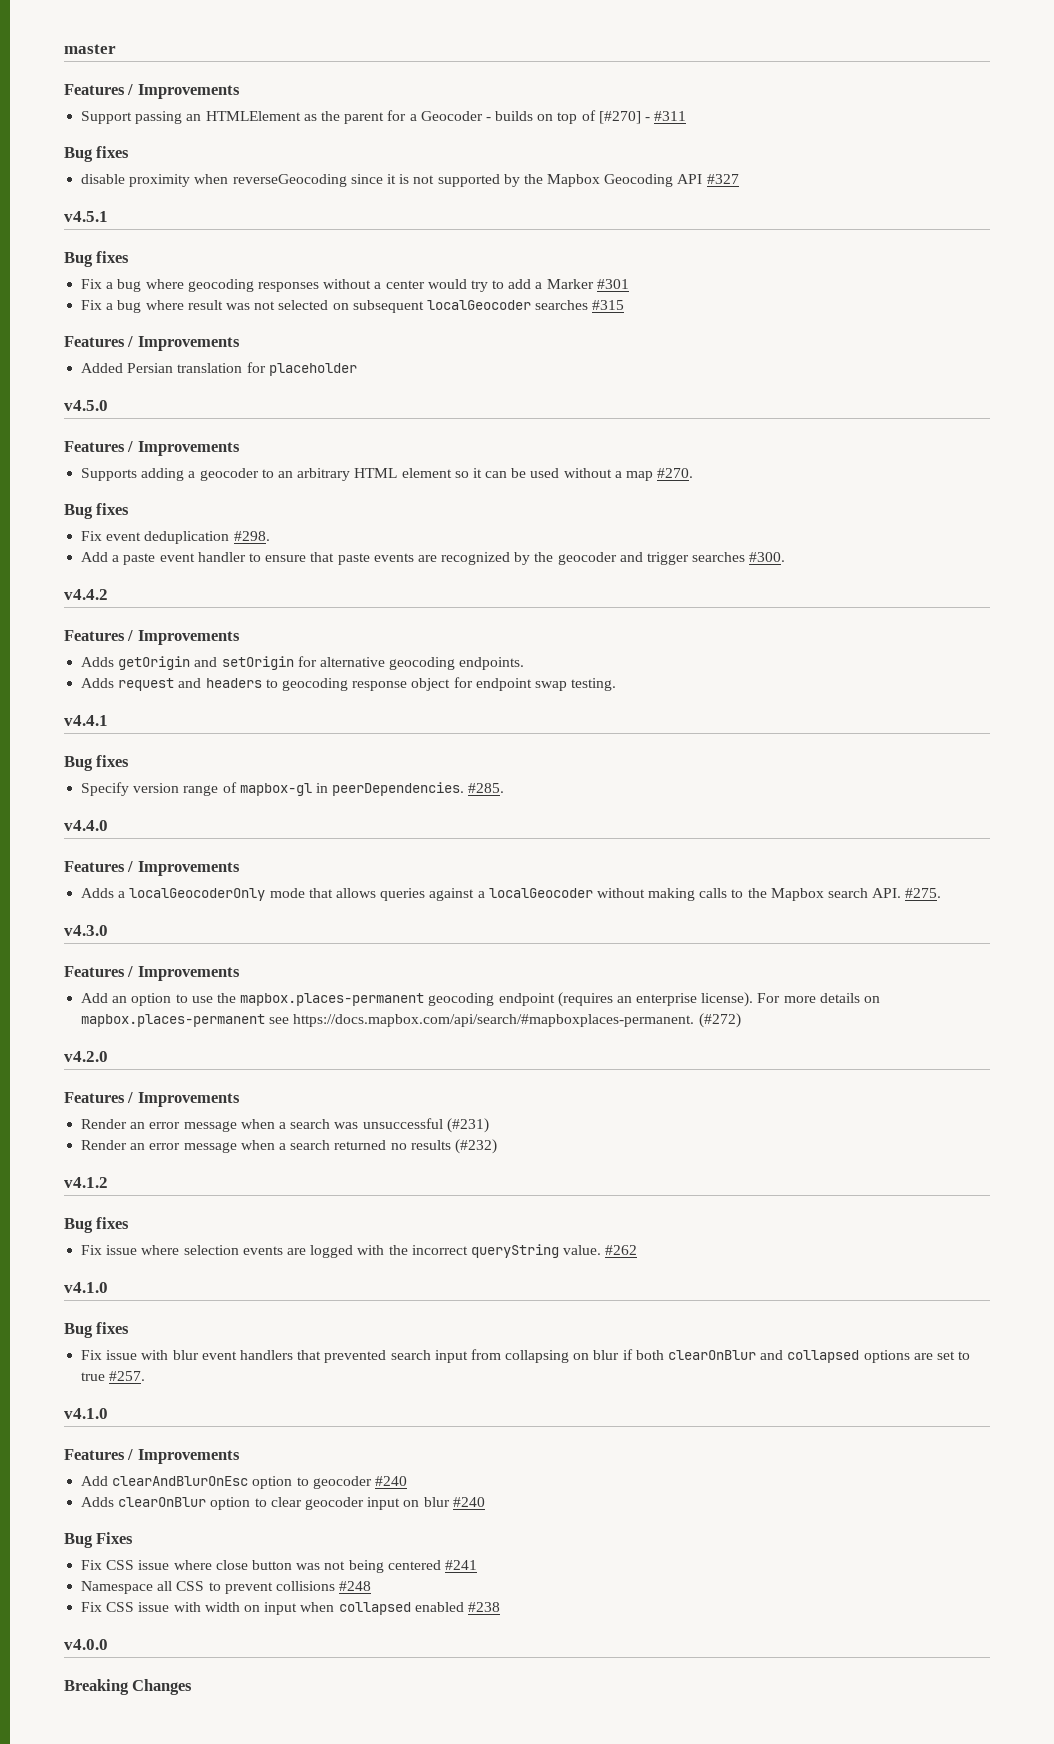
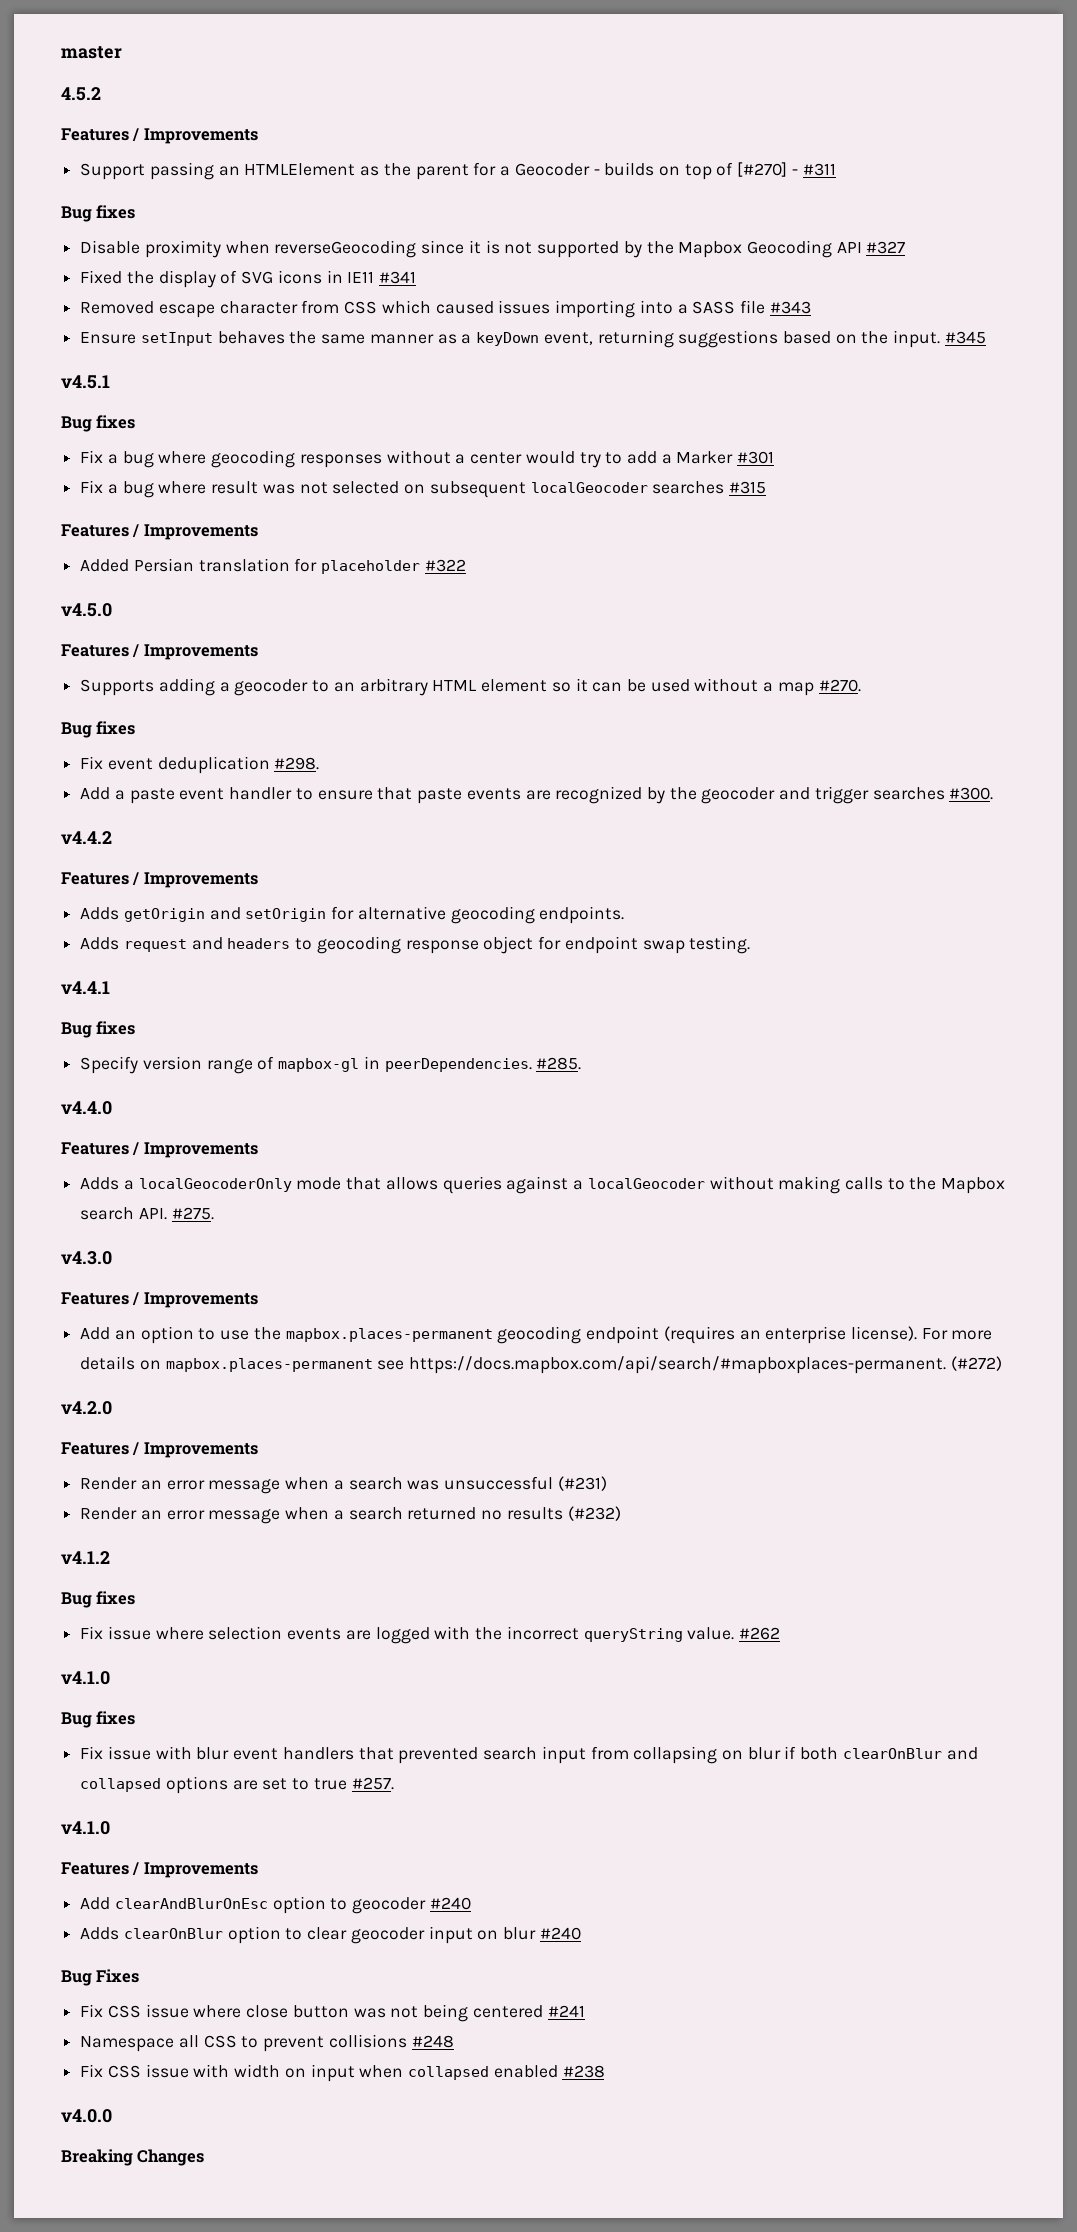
+ 4.5.2
- disable proximity when reverseGeocoding since it is not supported by the Mapbox Geocoding API #327
+ Disable proximity when reverseGeocoding since it is not supported by the Mapbox Geocoding API #327
+ Fixed the display of SVG icons in IE11 #341
+ Removed escape character from CSS which caused issues importing into a SASS file #343
+ Ensure setInput behaves the same manner as a keyDown event, returning suggestions based on the input. #345
- Added Persian translation for placeholder
+ Added Persian translation for placeholder #322

